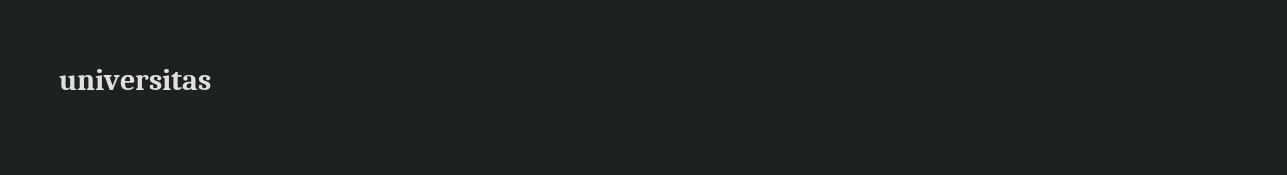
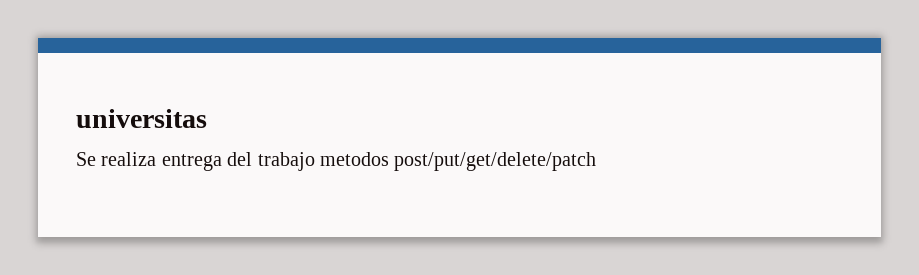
+ Se realiza entrega del trabajo metodos post/put/get/delete/patch

